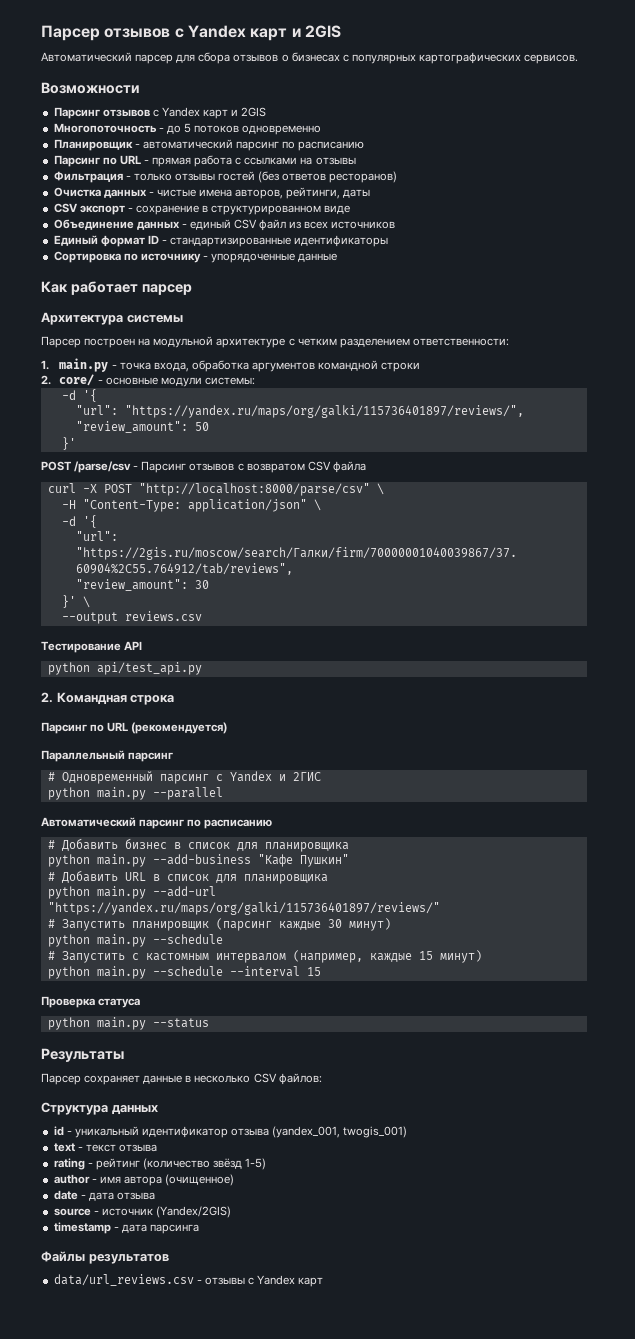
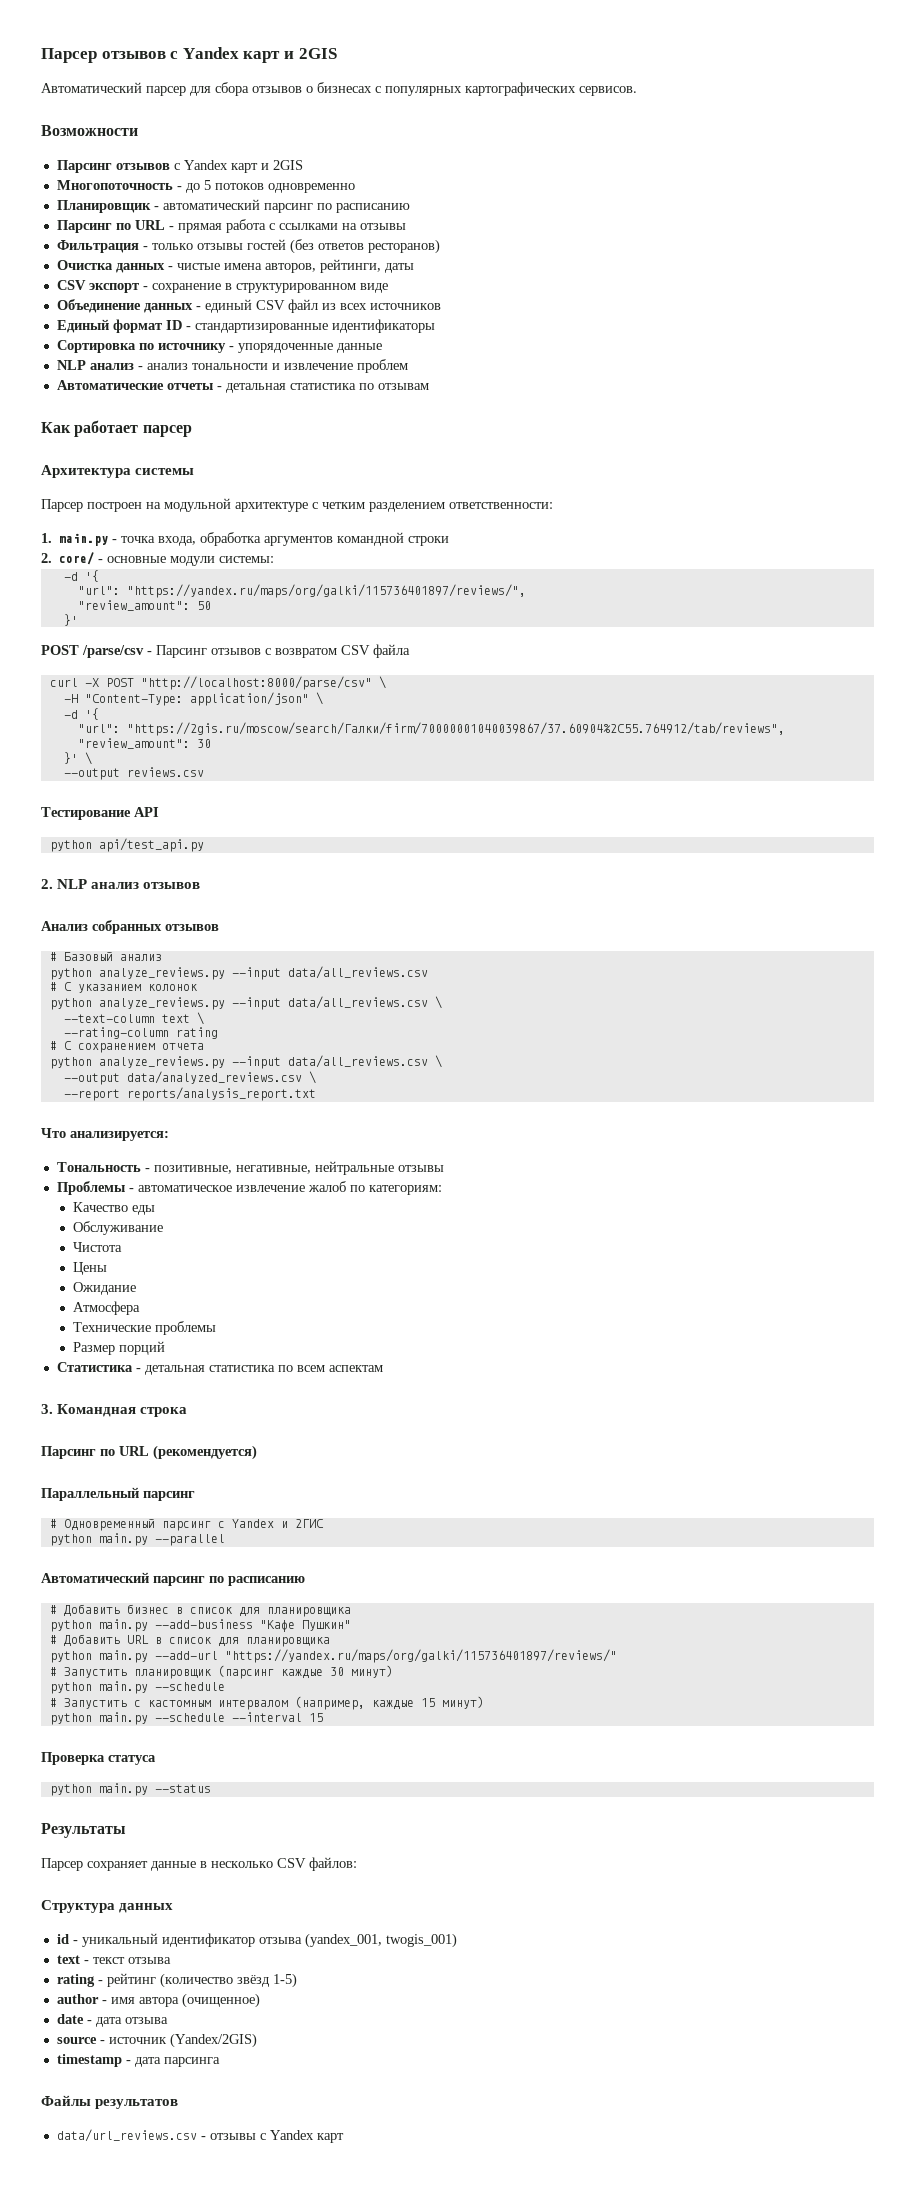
+ NLP анализ - анализ тональности и извлечение проблем
+ Автоматические отчеты - детальная статистика по отзывам
- 2. Командная строка
+ 2. NLP анализ отзывов
+ Анализ собранных отзывов
+ # Базовый анализ
+ python analyze_reviews.py --input data/all_reviews.csv
+ # С указанием колонок
+ python analyze_reviews.py --input data/all_reviews.csv \
+ --text-column text \
+ --rating-column rating
+ # С сохранением отчета
+ python analyze_reviews.py --input data/all_reviews.csv \
+ --output data/analyzed_reviews.csv \
+ --report reports/analysis_report.txt
+ Что анализируется:
+ Тональность - позитивные, негативные, нейтральные отзывы
+ Проблемы - автоматическое извлечение жалоб по категориям:
+ Качество еды
+ Обслуживание
+ Чистота
+ Цены
+ Ожидание
+ Атмосфера
+ Технические проблемы
+ Размер порций
+ Статистика - детальная статистика по всем аспектам
+ 3. Командная строка

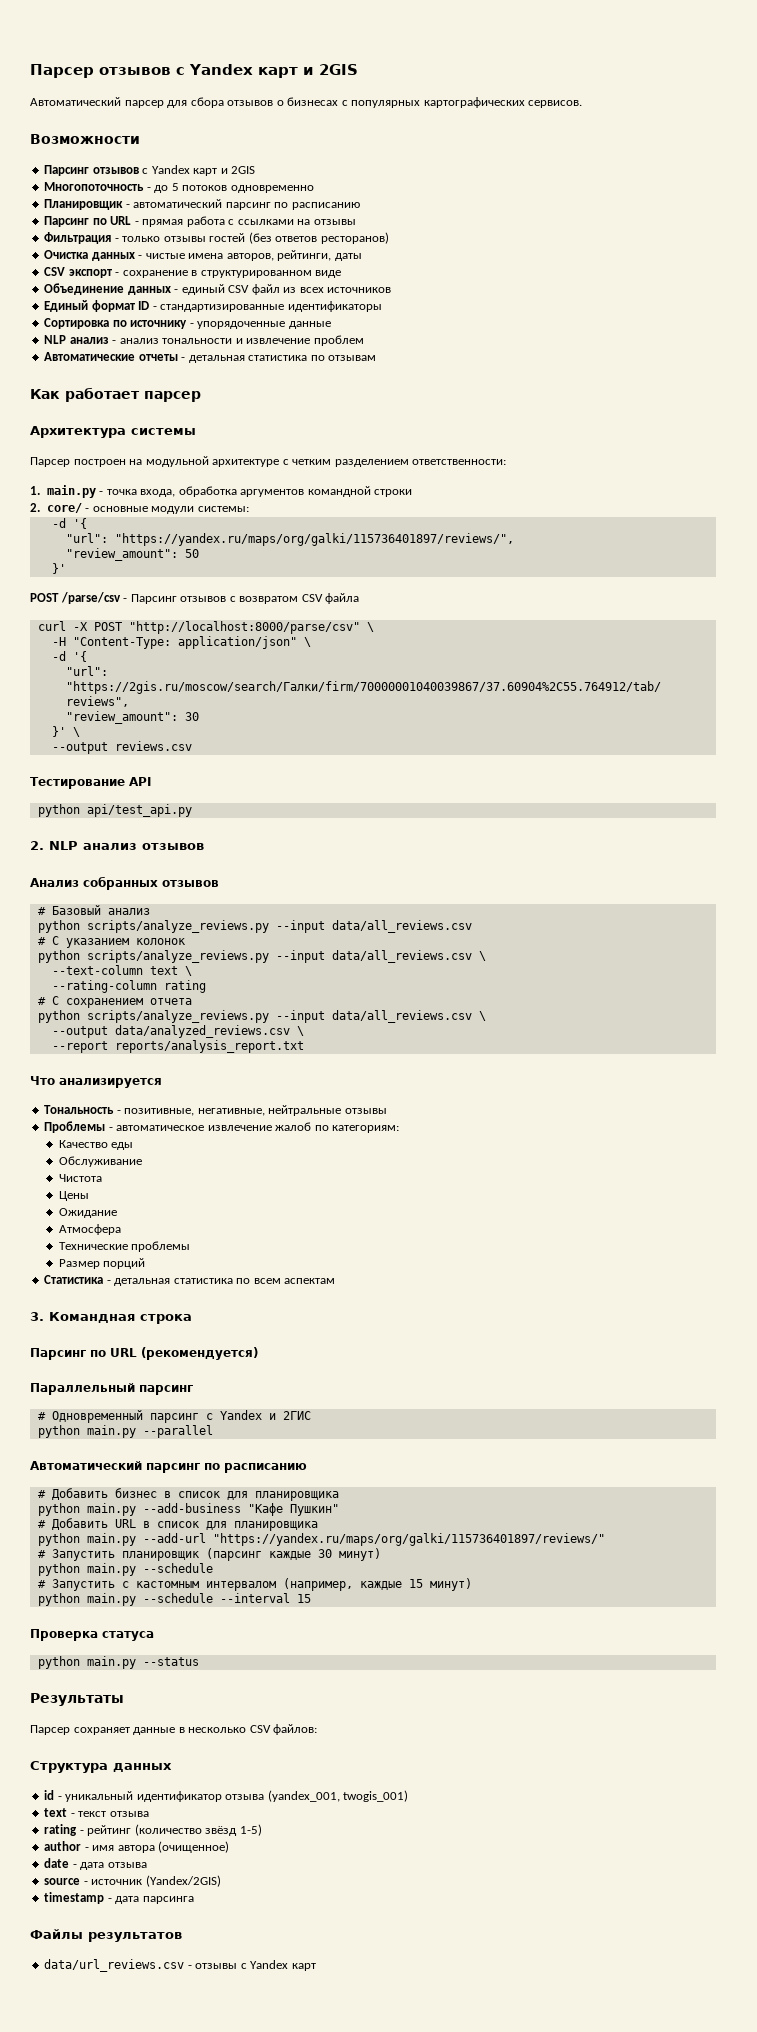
  # Базовый анализ
- python analyze_reviews.py --input data/all_reviews.csv
+ python scripts/analyze_reviews.py --input data/all_reviews.csv
  # С указанием колонок
- python analyze_reviews.py --input data/all_reviews.csv \
+ python scripts/analyze_reviews.py --input data/all_reviews.csv \
  # С сохранением отчета
- python analyze_reviews.py --input data/all_reviews.csv \
+ python scripts/analyze_reviews.py --input data/all_reviews.csv \
- Что анализируется:
+ Что анализируется

